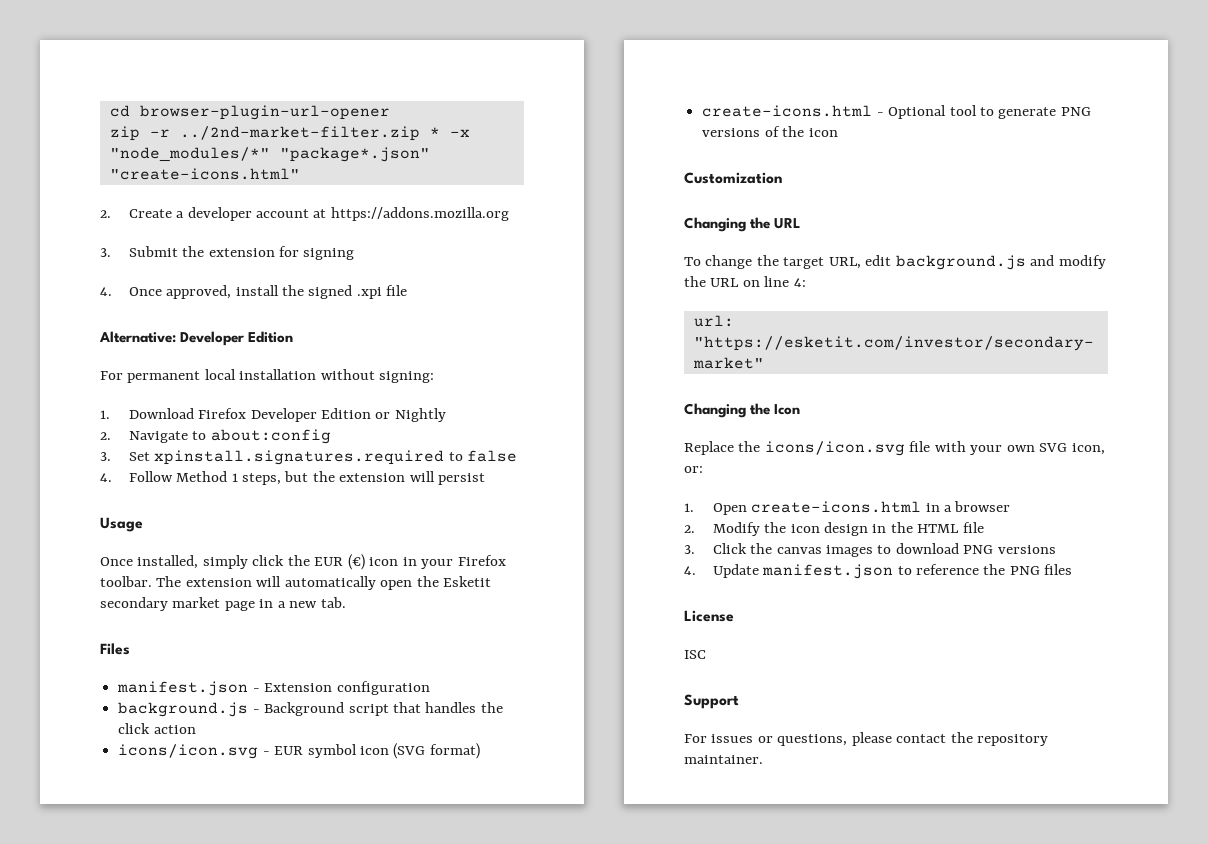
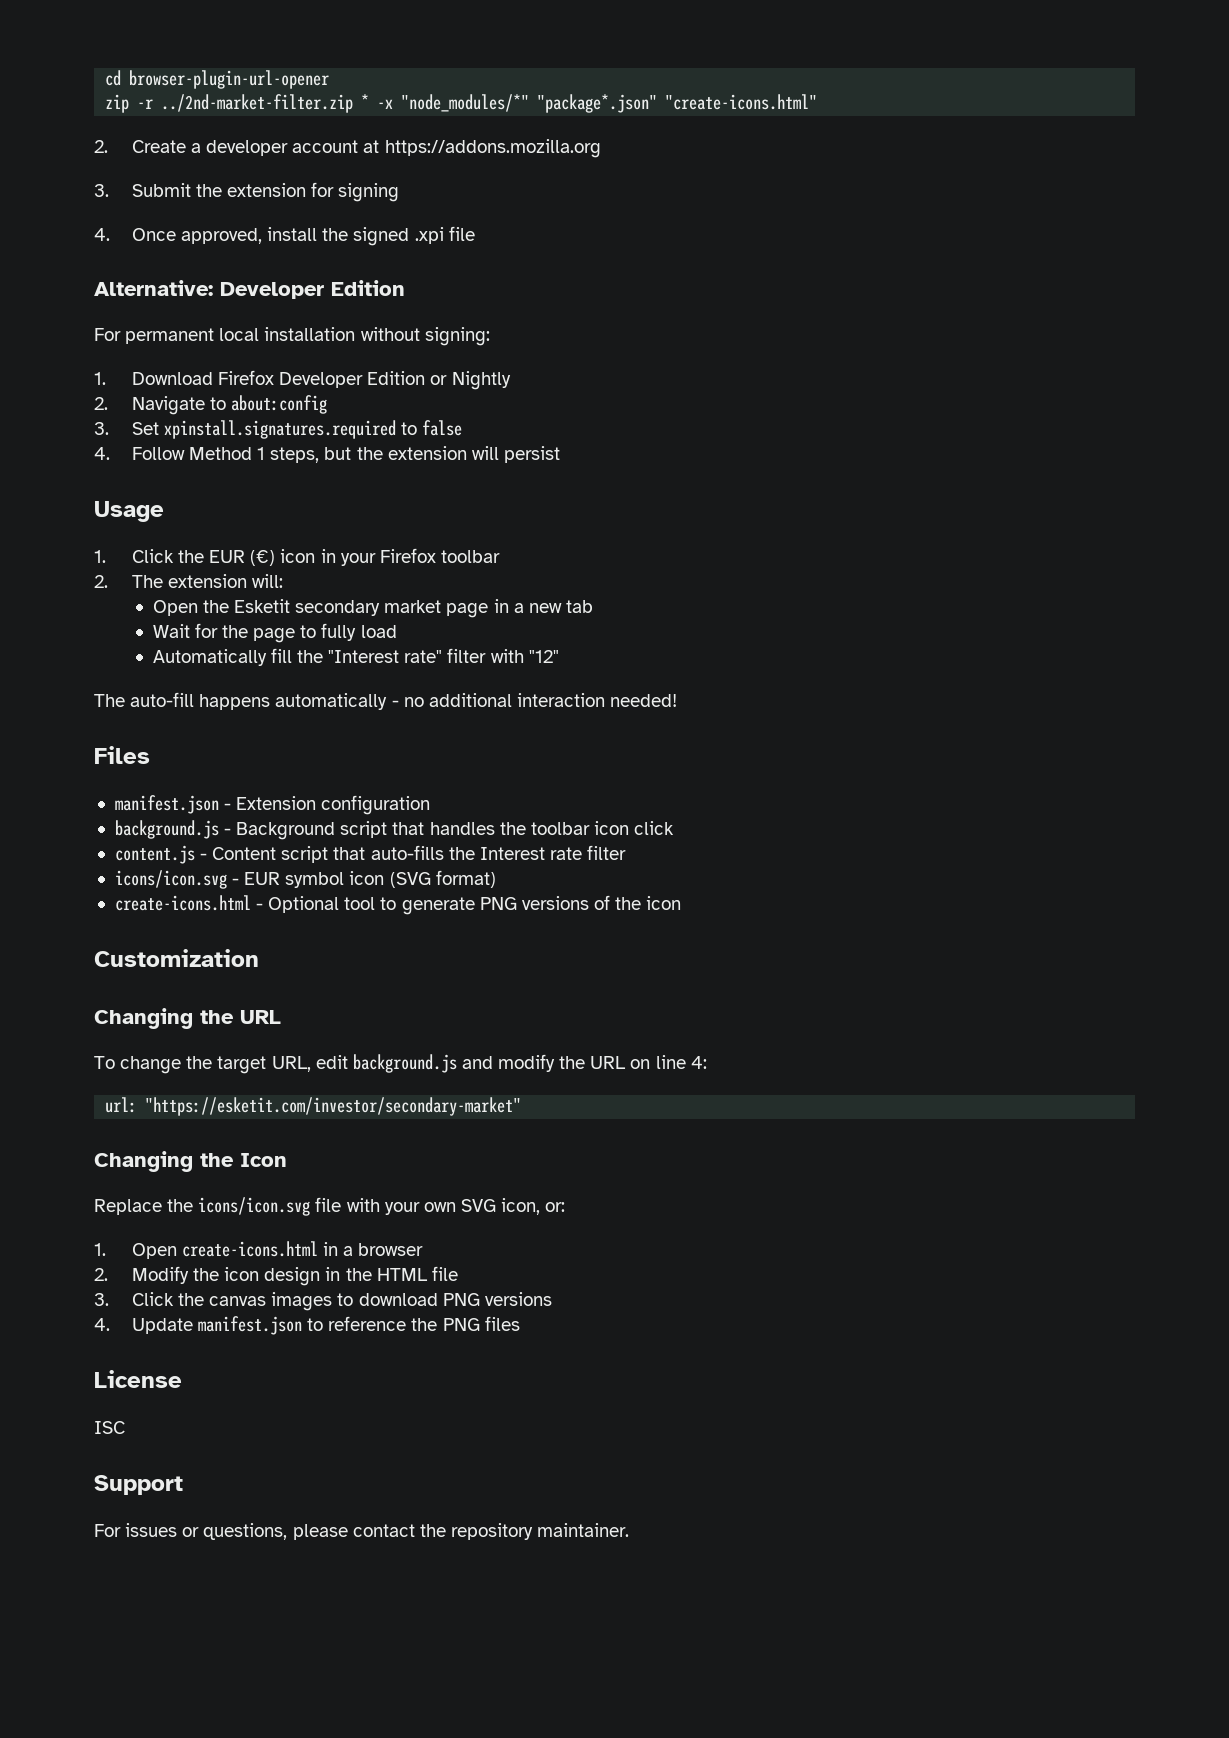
- Once installed, simply click the EUR (€) icon in your Firefox toolbar. The extension will automatically open the Esketit secondary market page in a new tab.
+ 1. Click the EUR (€) icon in your Firefox toolbar
+ 2. The extension will:
+ Open the Esketit secondary market page in a new tab
+ Wait for the page to fully load
+ Automatically fill the "Interest rate" filter with "12"
+ The auto-fill happens automatically - no additional interaction needed!
- background.js - Background script that handles the click action
+ background.js - Background script that handles the toolbar icon click
+ content.js - Content script that auto-fills the Interest rate filter

